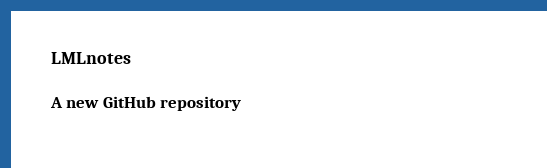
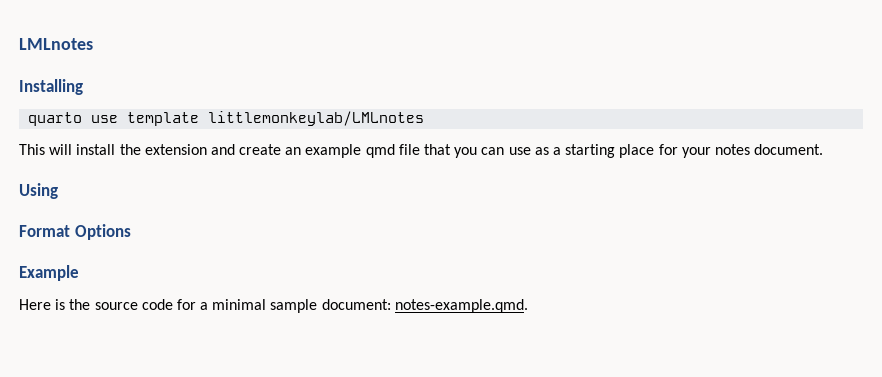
- A new GitHub repository
+ Installing
+ quarto use template littlemonkeylab/LMLnotes
+ This will install the extension and create an example qmd file that you can use as a starting place for your notes document.
+ Using
+ Format Options
+ Example
+ Here is the source code for a minimal sample document: notes-example.qmd.

